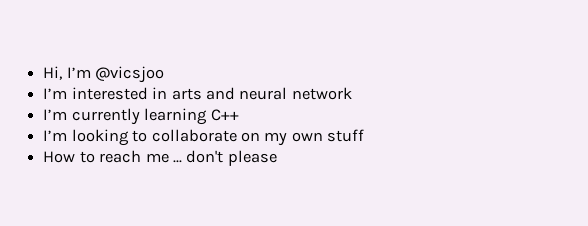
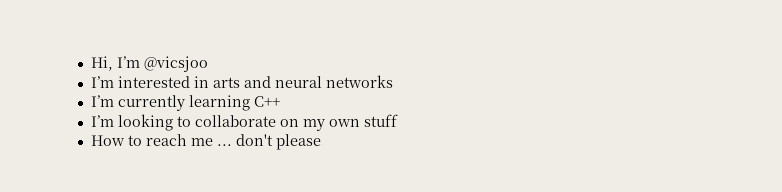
- I’m interested in arts and neural network
+ I’m interested in arts and neural networks

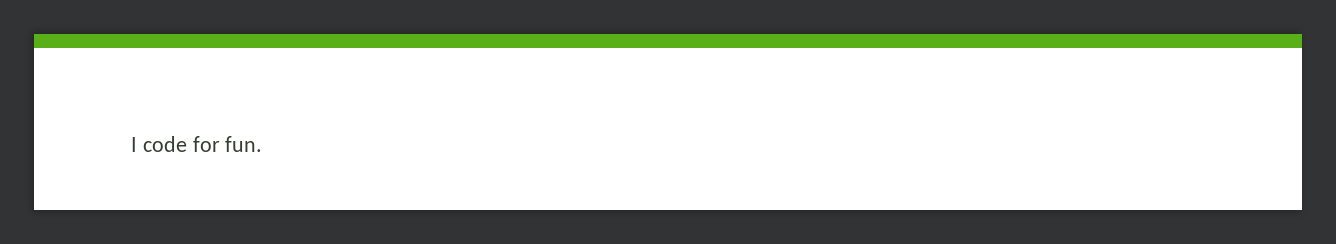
- Hi, I’m @vicsjoo
- I’m interested in arts and neural networks
- I’m currently learning C++
- I’m looking to collaborate on my own stuff
- How to reach me ... don't please
+ I code for fun.

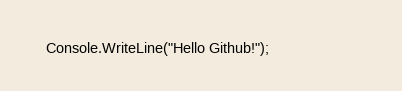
- I code for fun.
+ Console.WriteLine("Hello Github!");

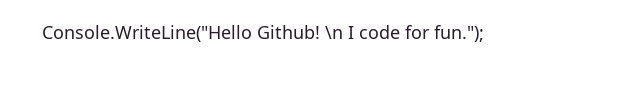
- Console.WriteLine("Hello Github!");
+ Console.WriteLine("Hello Github! \n I code for fun.");

